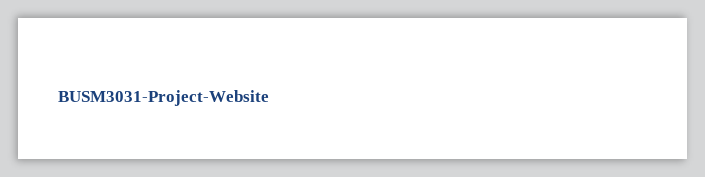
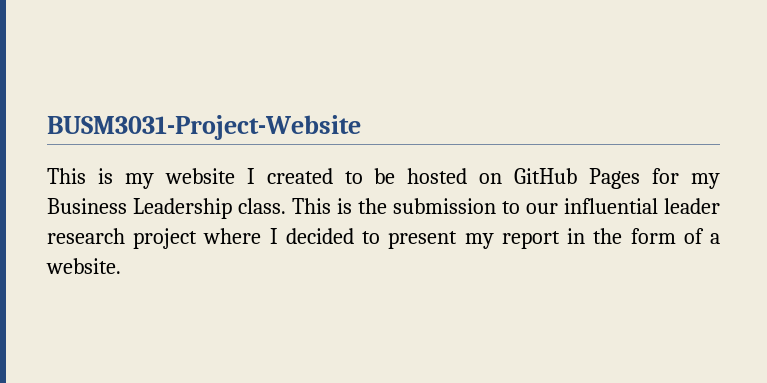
+ This is my website I created to be hosted on GitHub Pages for my Business Leadership class. This is the submission to our influential leader research project where I decided to present my report in the form of a website.

